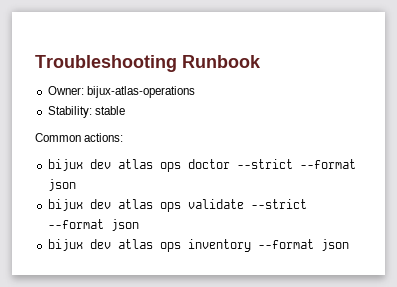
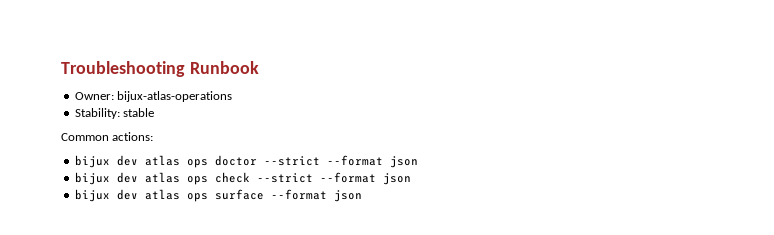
- bijux dev atlas ops validate --strict --format json
- bijux dev atlas ops inventory --format json
+ bijux dev atlas ops check --strict --format json
+ bijux dev atlas ops surface --format json

